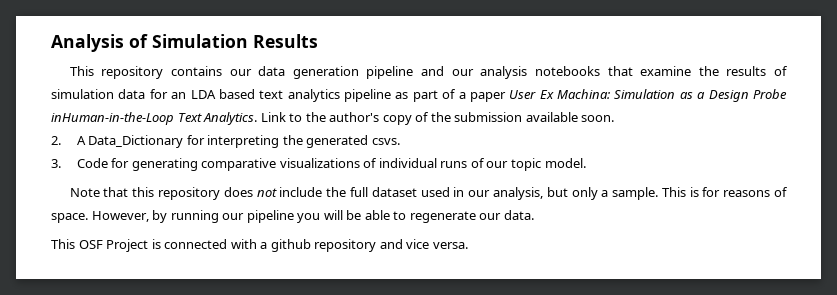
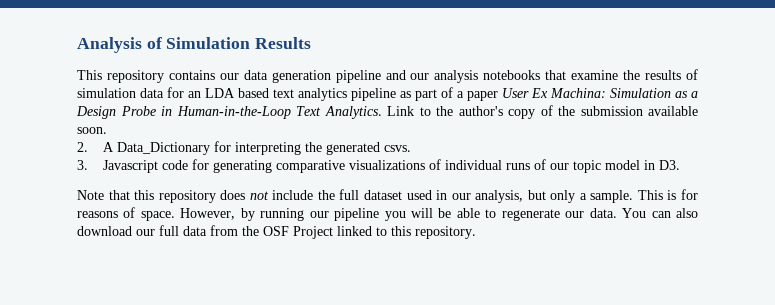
- This repository contains our data generation pipeline and our analysis notebooks that examine the results of simulation data for an LDA based text analytics pipeline as part of a paper User Ex Machina: Simulation as a Design Probe inHuman-in-the-Loop Text Analytics.
+ This repository contains our data generation pipeline and our analysis notebooks that examine the results of simulation data for an LDA based text analytics pipeline as part of a paper User Ex Machina: Simulation as a Design Probe in Human-in-the-Loop Text Analytics.
- 3. Code for generating comparative visualizations of individual runs of our topic model.
+ 3. Javascript code for generating comparative visualizations of individual runs of our topic model in D3.
- However, by running our pipeline you will be able to regenerate our data.
- This OSF Project is connected with a github repository and vice versa.
+ However, by running our pipeline you will be able to regenerate our data. You can also download our full data from the OSF Project linked to this repository.

